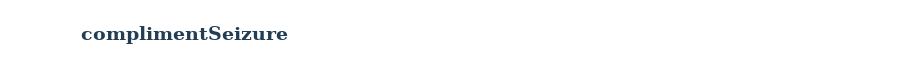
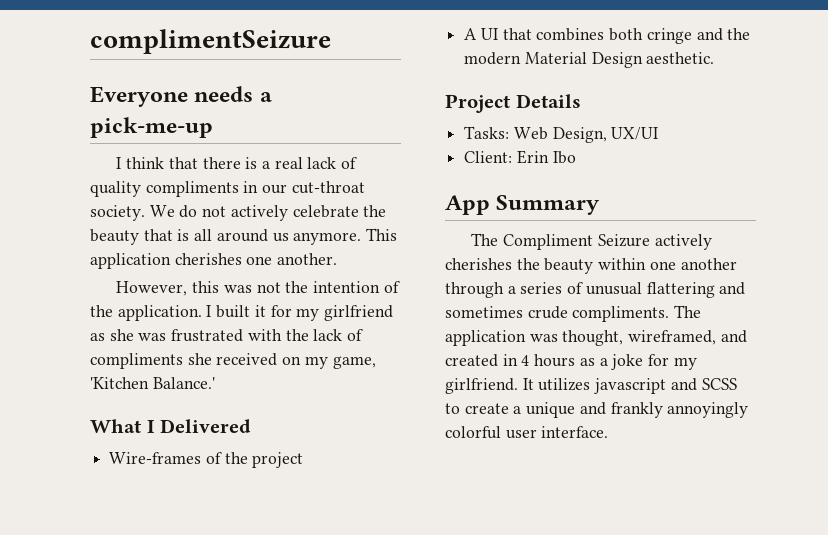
+ Everyone needs a pick-me-up
+ I think that there is a real lack of quality compliments in our cut-throat society. We do not actively celebrate the beauty that is all around us anymore. This application cherishes one another.
+ However, this was not the intention of the application. I built it for my girlfriend as she was frustrated with the lack of compliments she received on my game, 'Kitchen Balance.'
+ What I Delivered
+ Wire-frames of the project
+ A UI that combines both cringe and the modern Material Design aesthetic.
+ Project Details
+ Tasks: Web Design, UX/UI
+ Client: Erin Ibo
+ App Summary
+ The Compliment Seizure actively cherishes the beauty within one another through a series of unusual flattering and sometimes crude compliments. The application was thought, wireframed, and created in 4 hours as a joke for my girlfriend. It utilizes javascript and SCSS to create a unique and frankly annoyingly colorful user interface.

